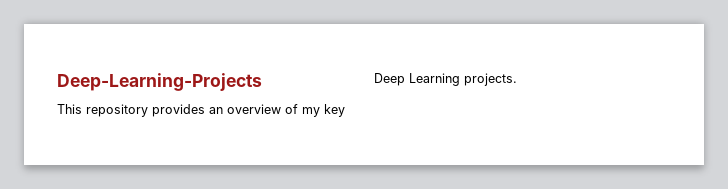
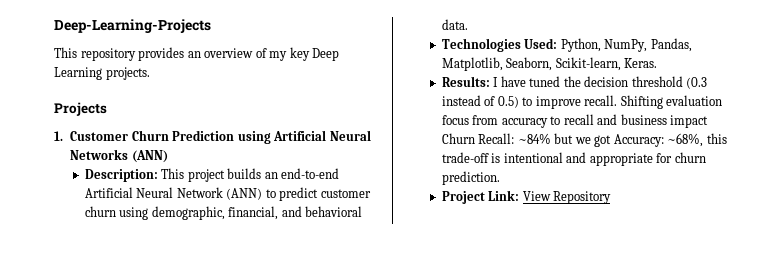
+ Projects
+ 1. Customer Churn Prediction using Artificial Neural Networks (ANN)
+ Description: This project builds an end-to-end Artificial Neural Network (ANN) to predict customer churn using demographic, financial, and behavioral data.
+ Technologies Used: Python, NumPy, Pandas, Matplotlib, Seaborn, Scikit-learn, Keras.
+ Results: I have tuned the decision threshold (0.3 instead of 0.5) to improve recall. Shifting evaluation focus from accuracy to recall and business impact Churn Recall: ~84% but we got Accuracy: ~68%, this trade-off is intentional and appropriate for churn prediction.
+ Project Link: View Repository

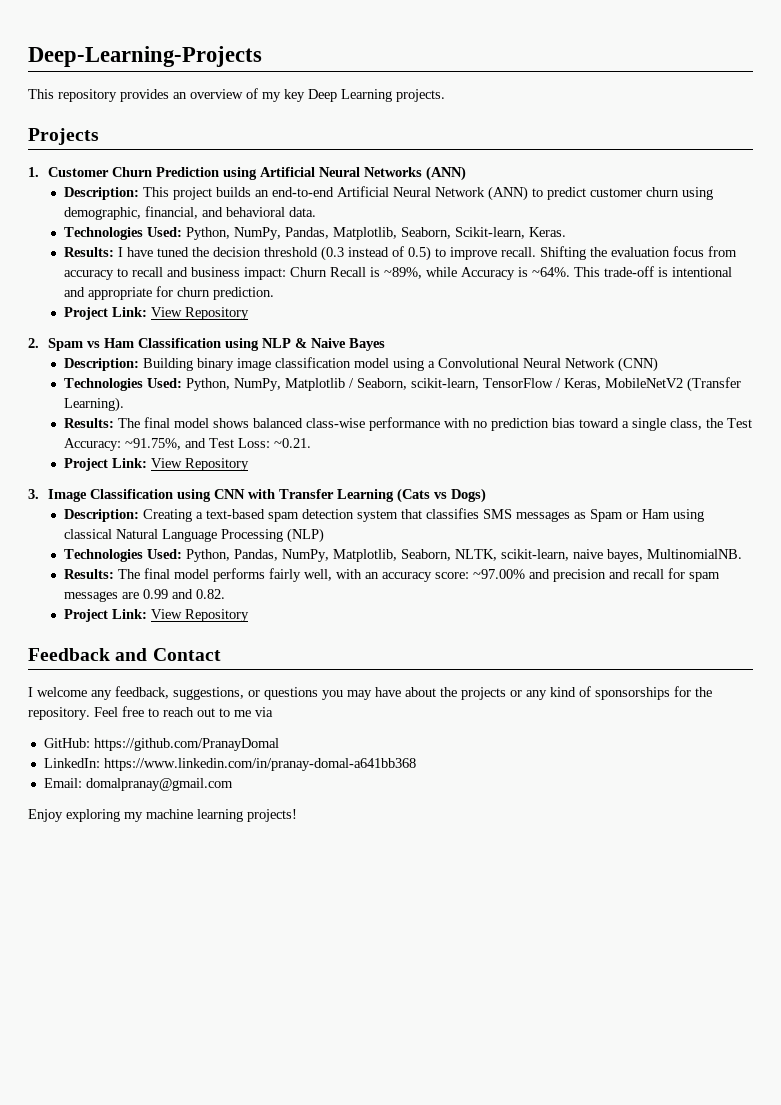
- Shifting evaluation focus from accuracy to recall and business impact Churn Recall: ~84% but we got Accuracy: ~68%, this trade-off is intentional and appropriate for churn prediction.
+ Shifting the evaluation focus from accuracy to recall and business impact: Churn Recall is ~89%, while Accuracy is ~64%. This trade-off is intentional and appropriate for churn prediction.
+ 2. Spam vs Ham Classification using NLP & Naive Bayes
+ Description: Building binary image classification model using a Convolutional Neural Network (CNN)
+ Technologies Used: Python, NumPy, Matplotlib / Seaborn, scikit-learn, TensorFlow / Keras, MobileNetV2 (Transfer Learning).
+ Results: The final model shows balanced class-wise performance with no prediction bias toward a single class, the Test Accuracy: ~91.75%, and Test Loss: ~0.21.
+ Project Link: View Repository
+ 3. Image Classification using CNN with Transfer Learning (Cats vs Dogs)
+ Description: Creating a text-based spam detection system that classifies SMS messages as Spam or Ham using classical Natural Language Processing (NLP)
+ Technologies Used: Python, Pandas, NumPy, Matplotlib, Seaborn, NLTK, scikit-learn, naive bayes, MultinomialNB.
+ Results: The final model performs fairly well, with an accuracy score: ~97.00% and precision and recall for spam messages are 0.99 and 0.82.
+ Project Link: View Repository
+ Feedback and Contact
+ I welcome any feedback, suggestions, or questions you may have about the projects or any kind of sponsorships for the repository. Feel free to reach out to me via
+ GitHub: https://github.com/PranayDomal
+ LinkedIn: https://www.linkedin.com/in/pranay-domal-a641bb368
+ Email: domalpranay@gmail.com
+ Enjoy exploring my machine learning projects!

